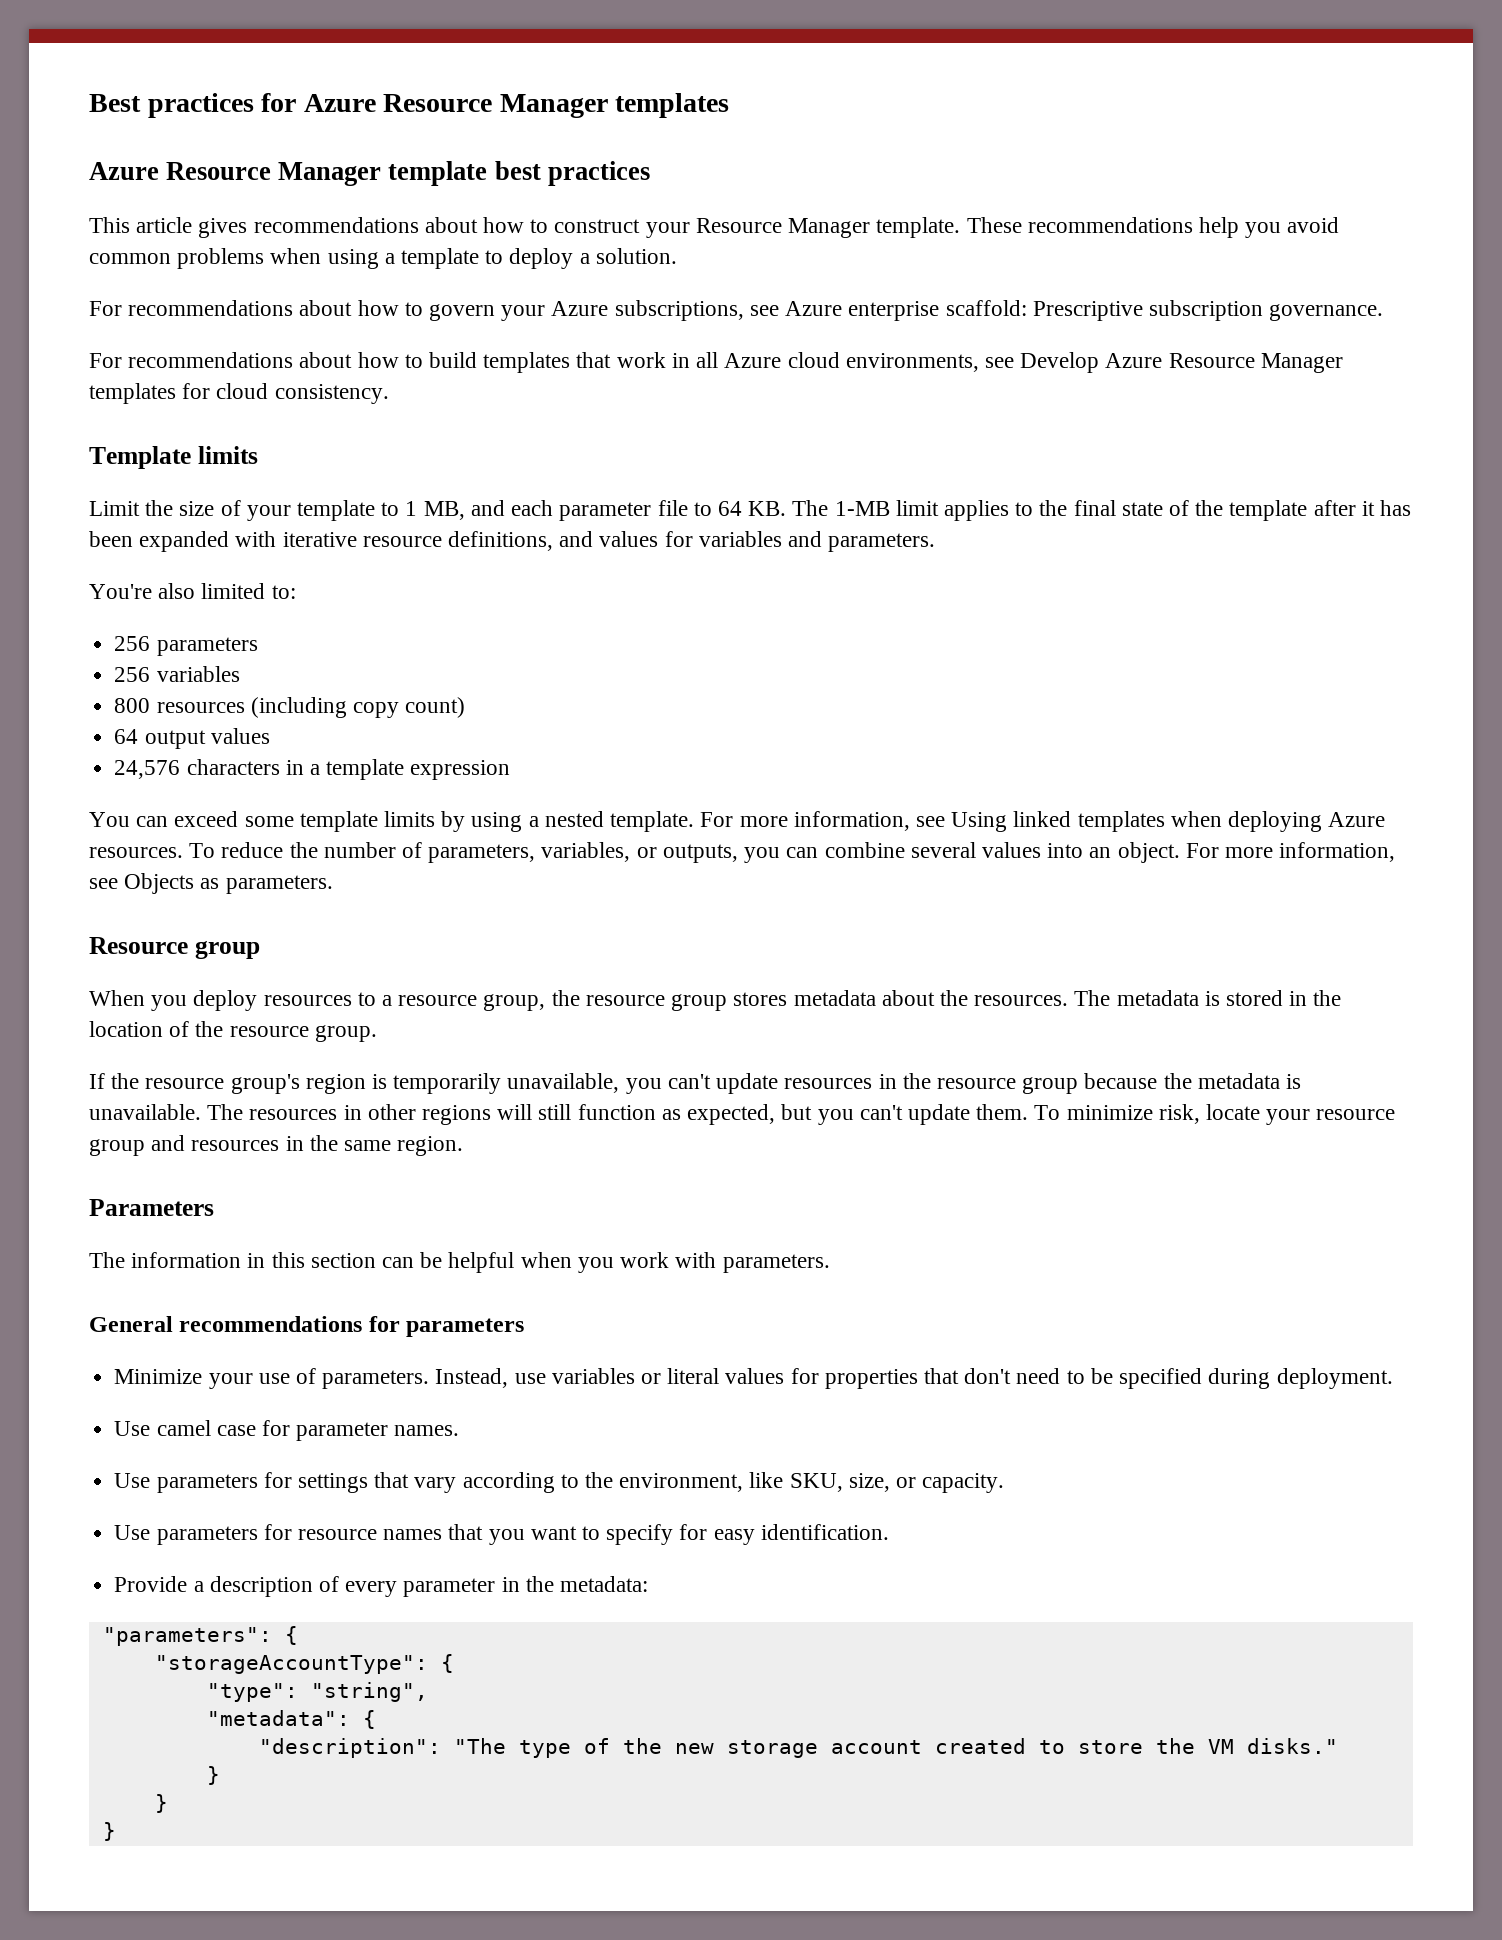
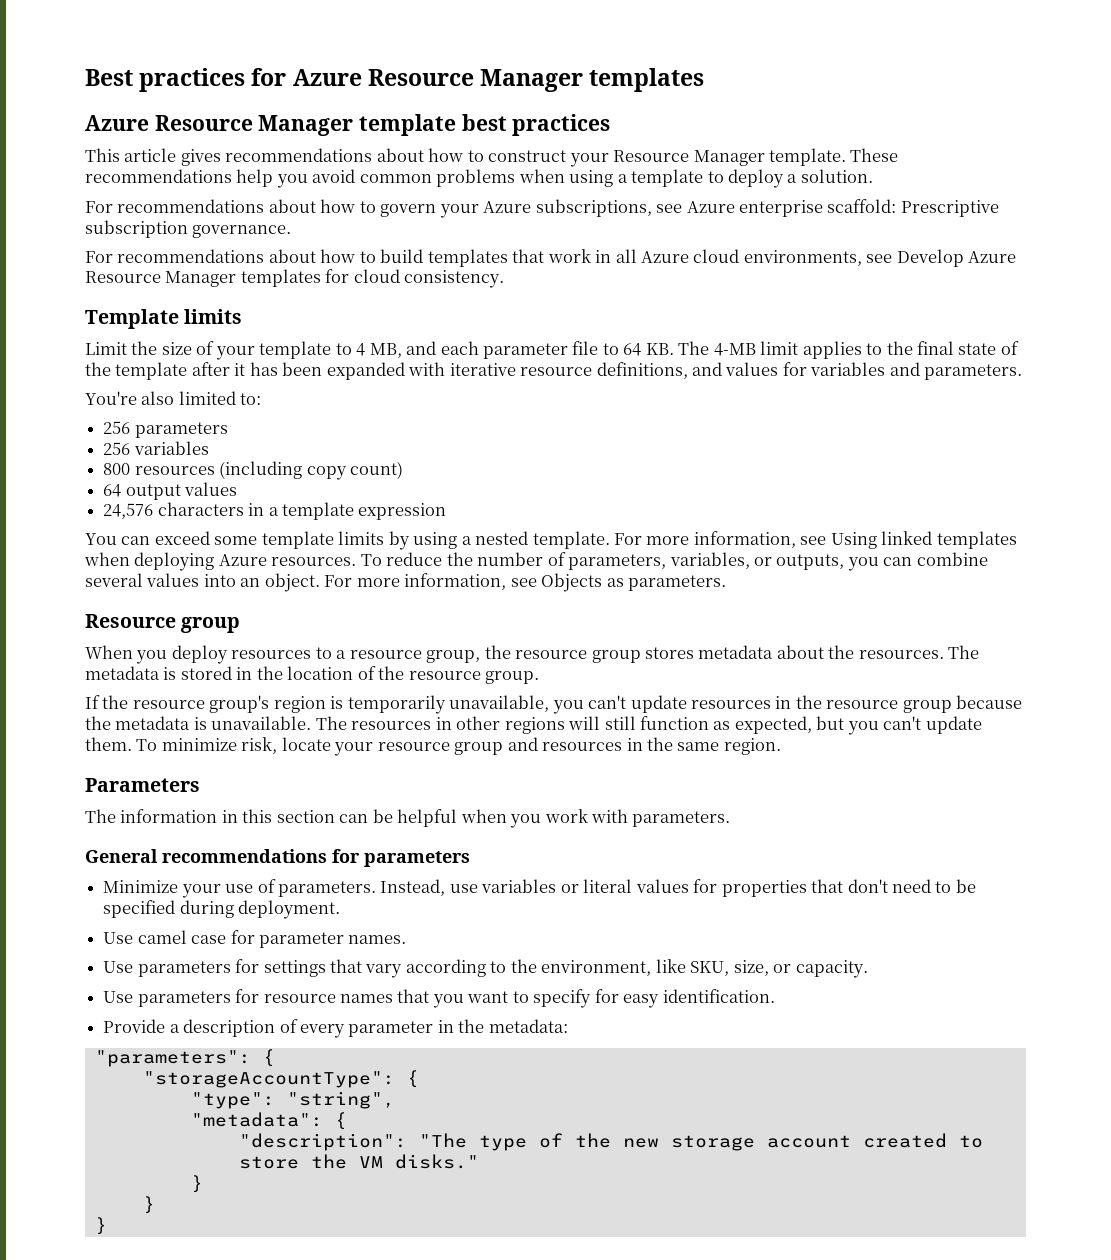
- Limit the size of your template to 1 MB, and each parameter file to 64 KB. The 1-MB limit applies to the final state of the template after it has been expanded with iterative resource definitions, and values for variables and parameters.
+ Limit the size of your template to 4 MB, and each parameter file to 64 KB. The 4-MB limit applies to the final state of the template after it has been expanded with iterative resource definitions, and values for variables and parameters.

